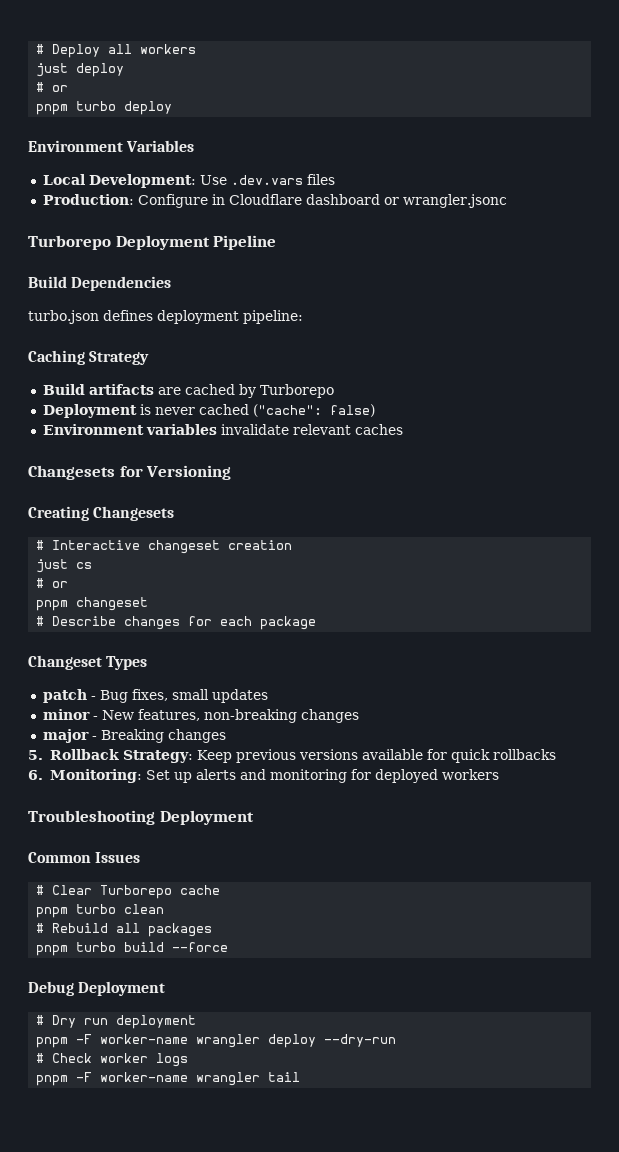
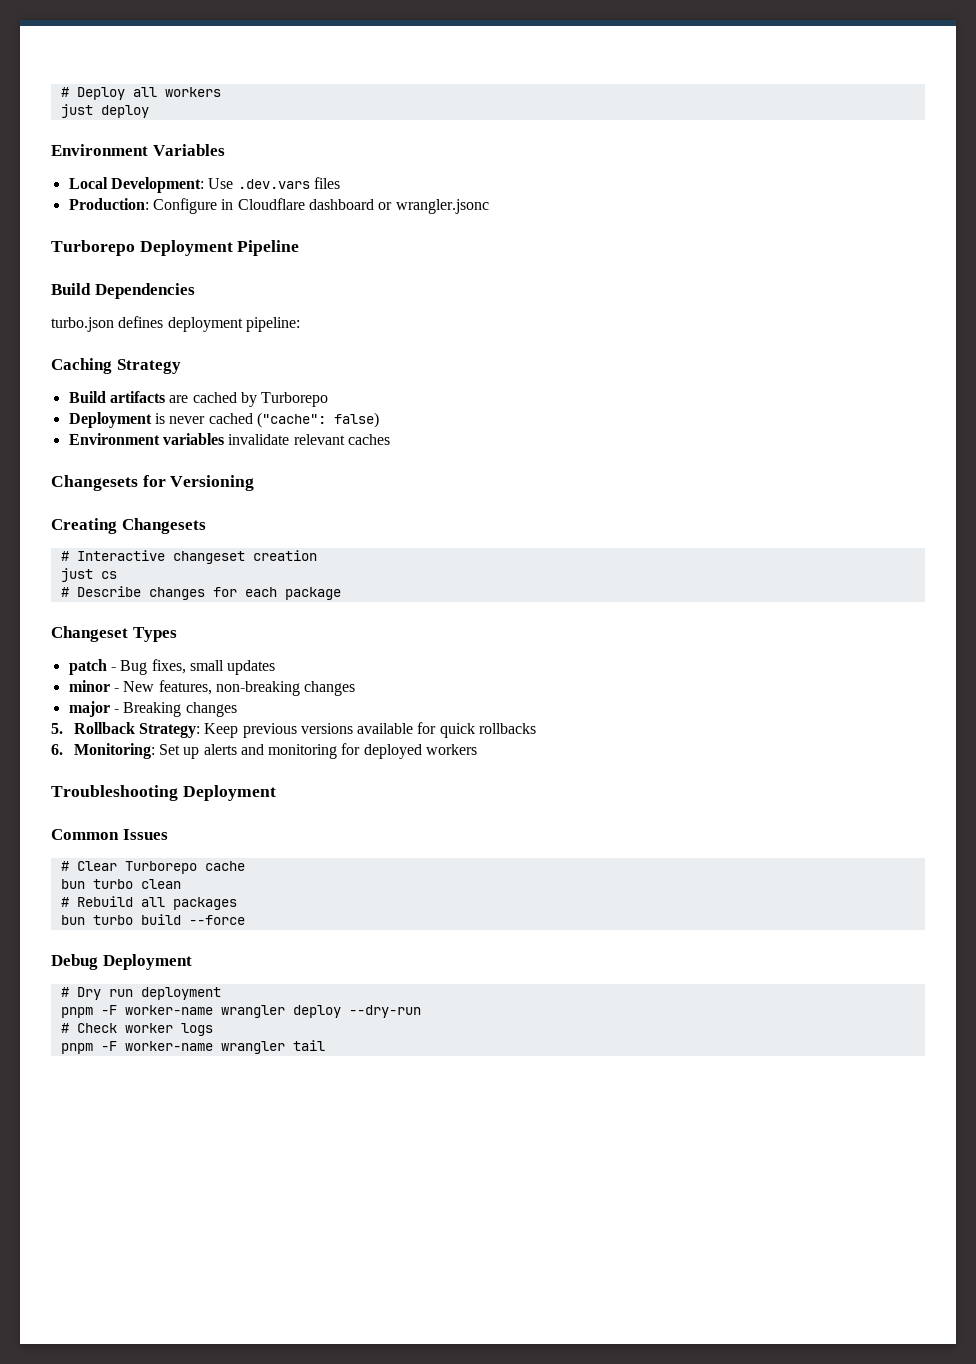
  just deploy
- # or
- pnpm turbo deploy
  just cs
- # or
- pnpm changeset
- pnpm turbo clean
+ bun turbo clean
- pnpm turbo build --force
+ bun turbo build --force

